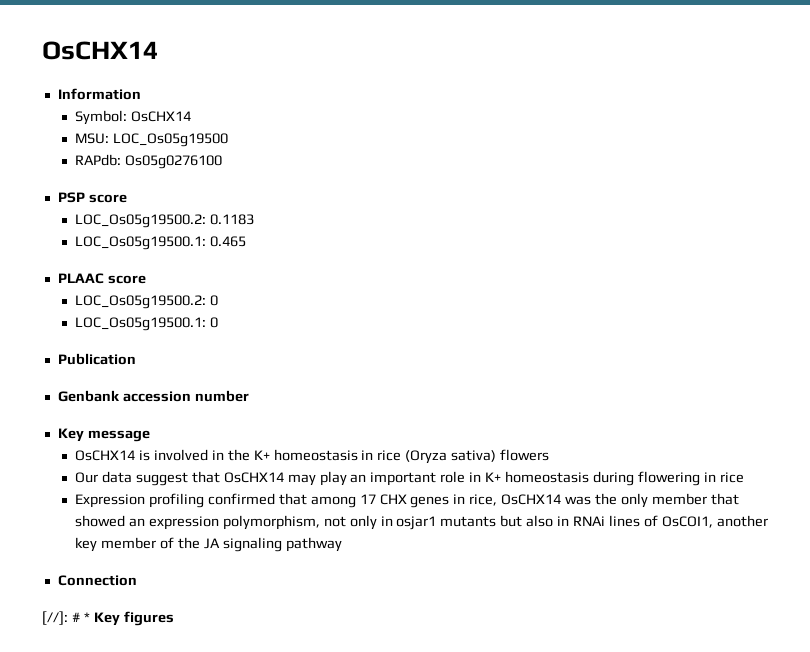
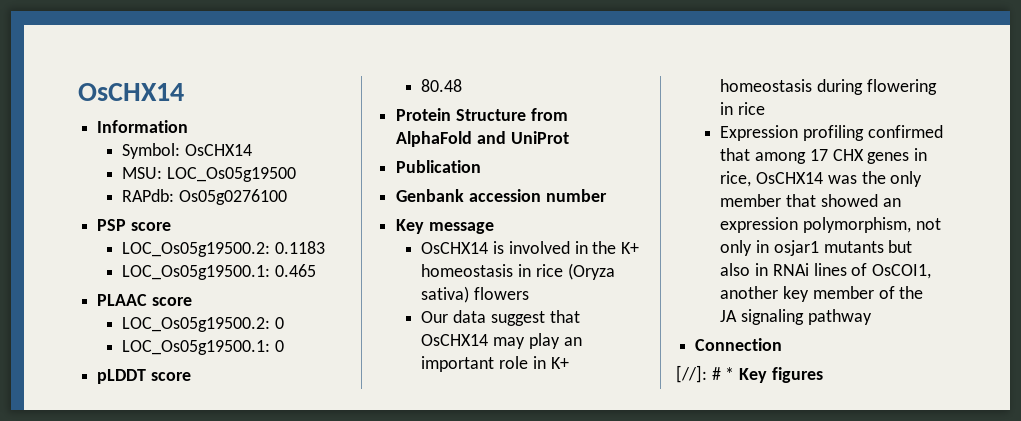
+ pLDDT score
+ 80.48
+ Protein Structure from AlphaFold and UniProt

